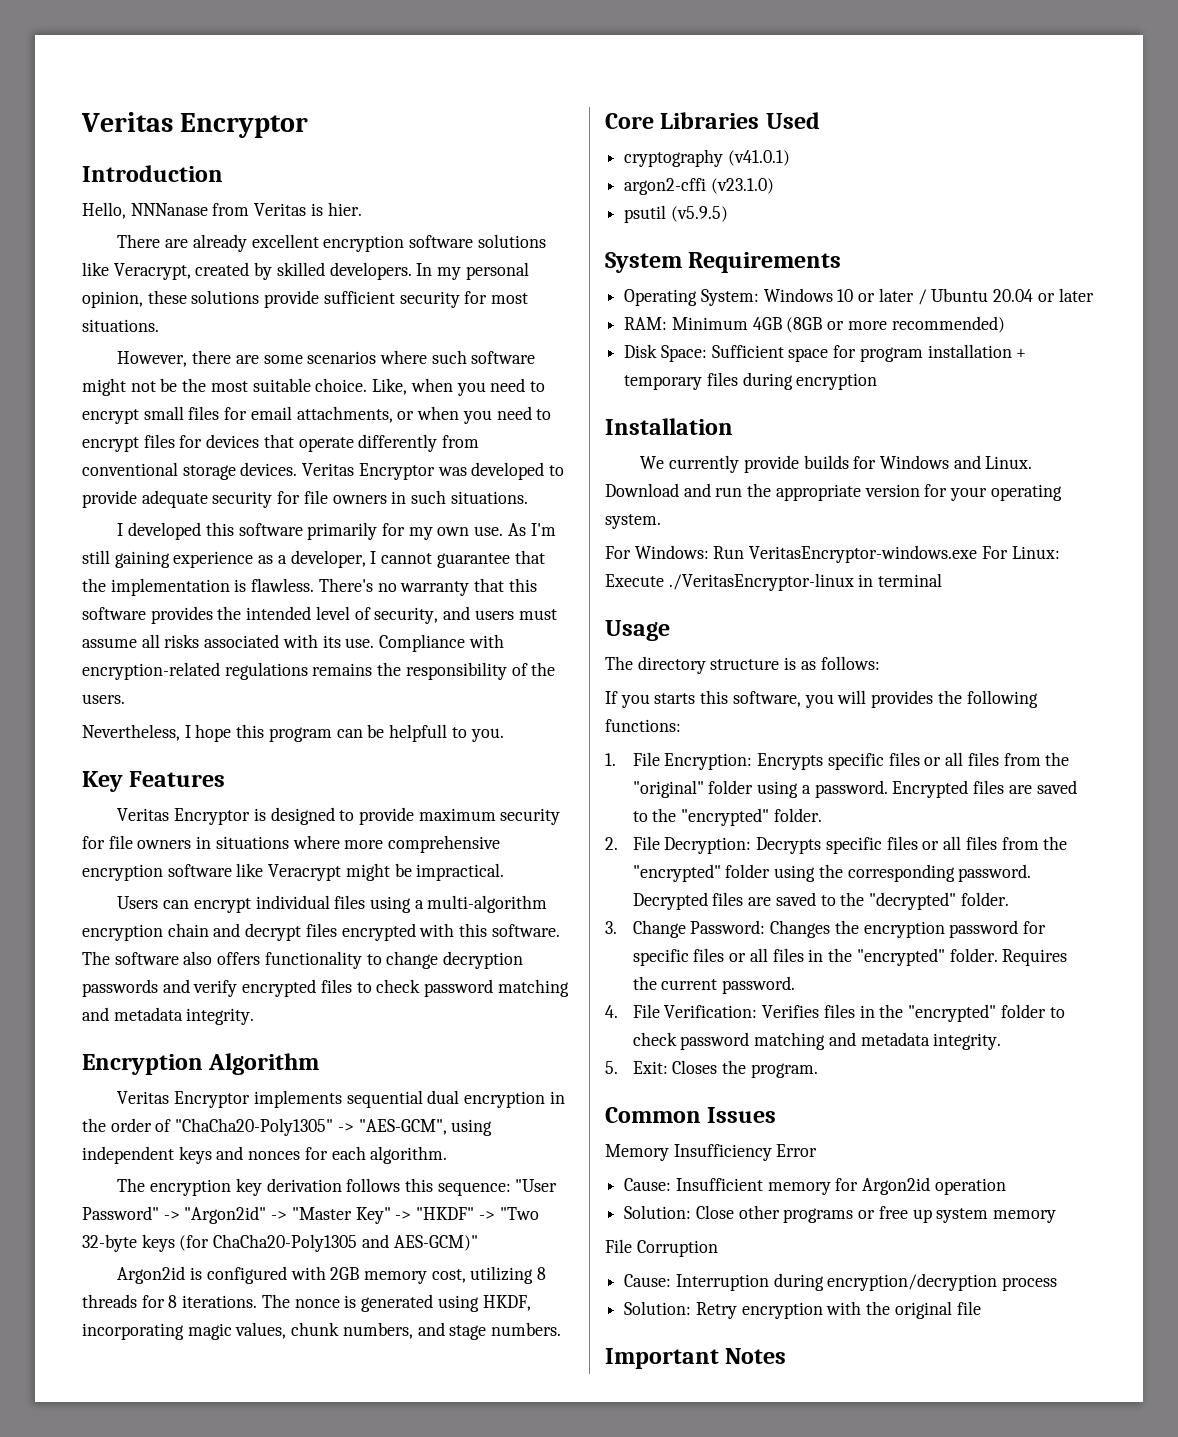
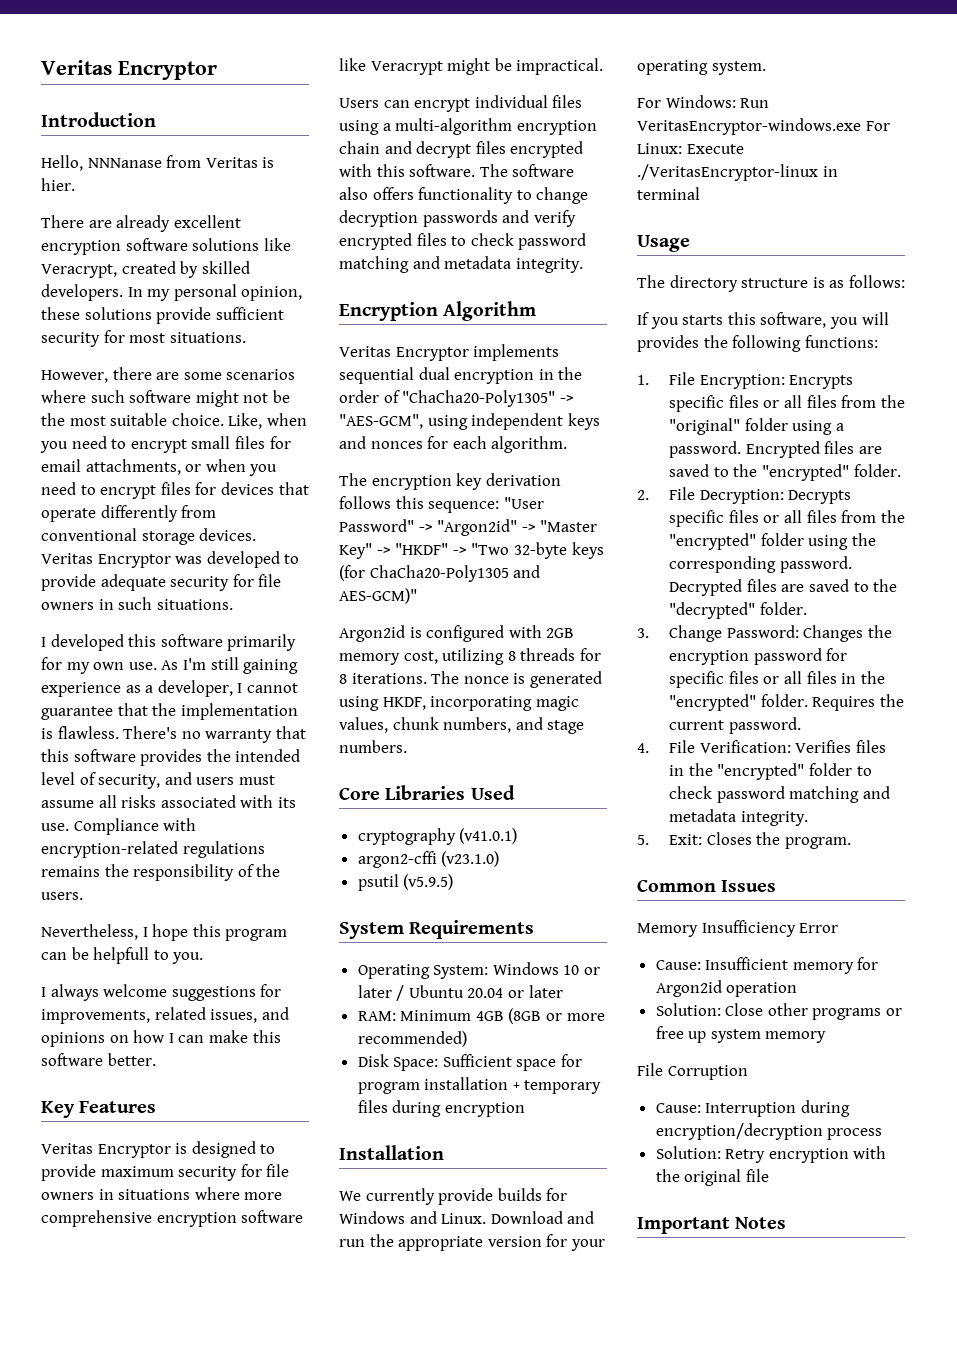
+ I always welcome suggestions for improvements, related issues, and opinions on how I can make this software better.

